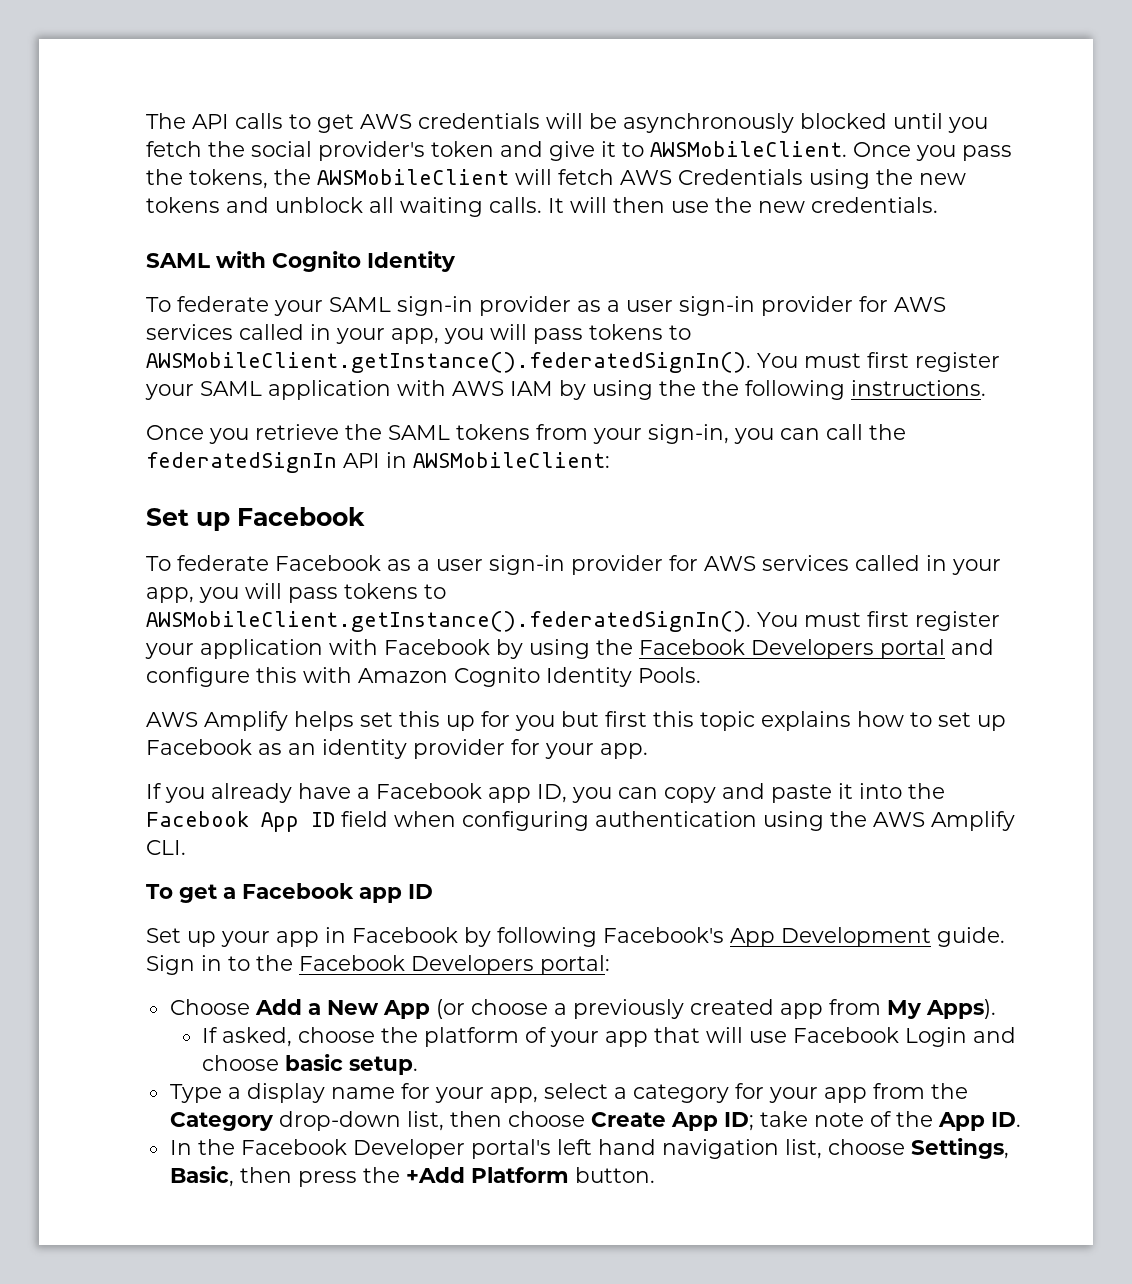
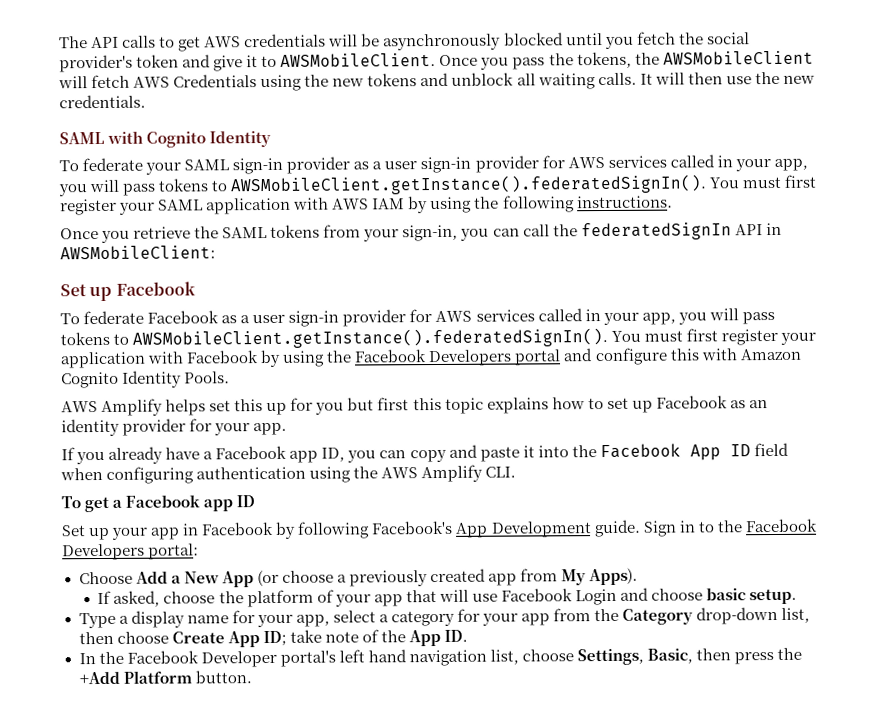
- To federate your SAML sign-in provider as a user sign-in provider for AWS services called in your app, you will pass tokens to AWSMobileClient.getInstance().federatedSignIn(). You must first register your SAML application with AWS IAM by using the the following instructions.
+ To federate your SAML sign-in provider as a user sign-in provider for AWS services called in your app, you will pass tokens to AWSMobileClient.getInstance().federatedSignIn(). You must first register your SAML application with AWS IAM by using the following instructions.

